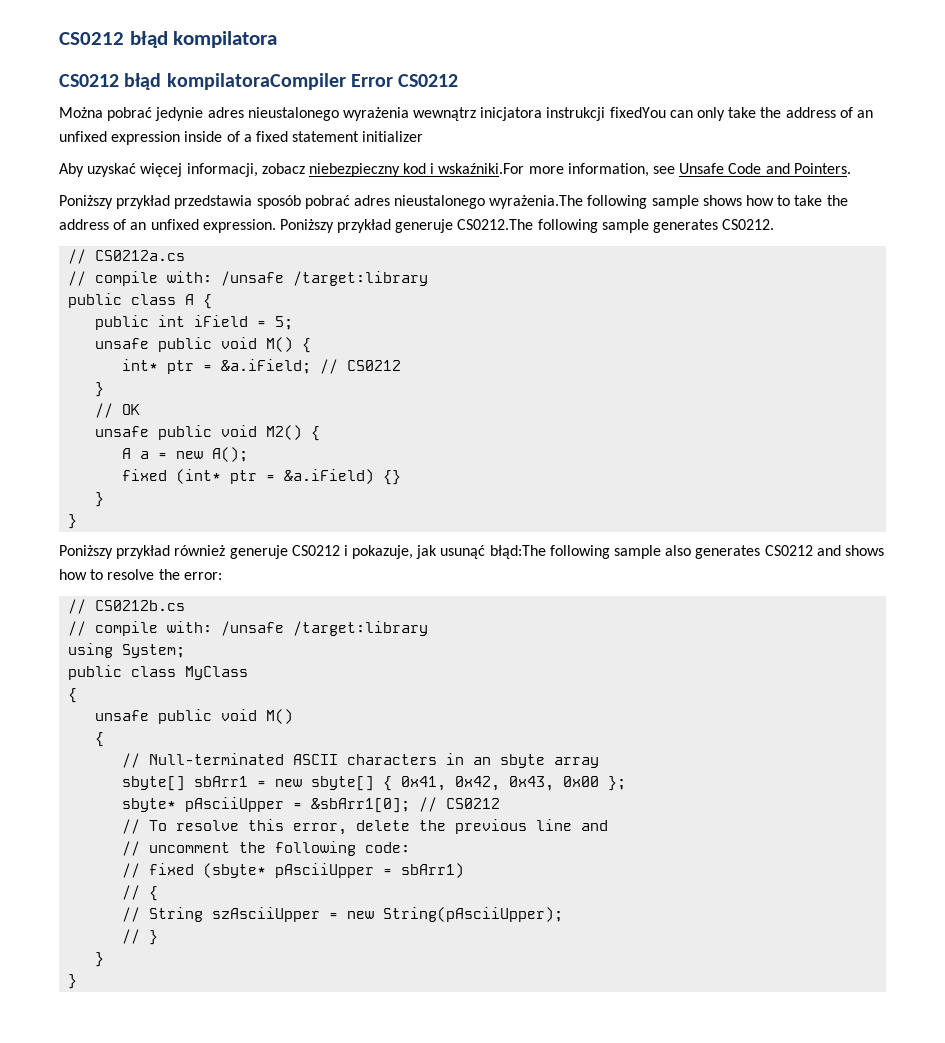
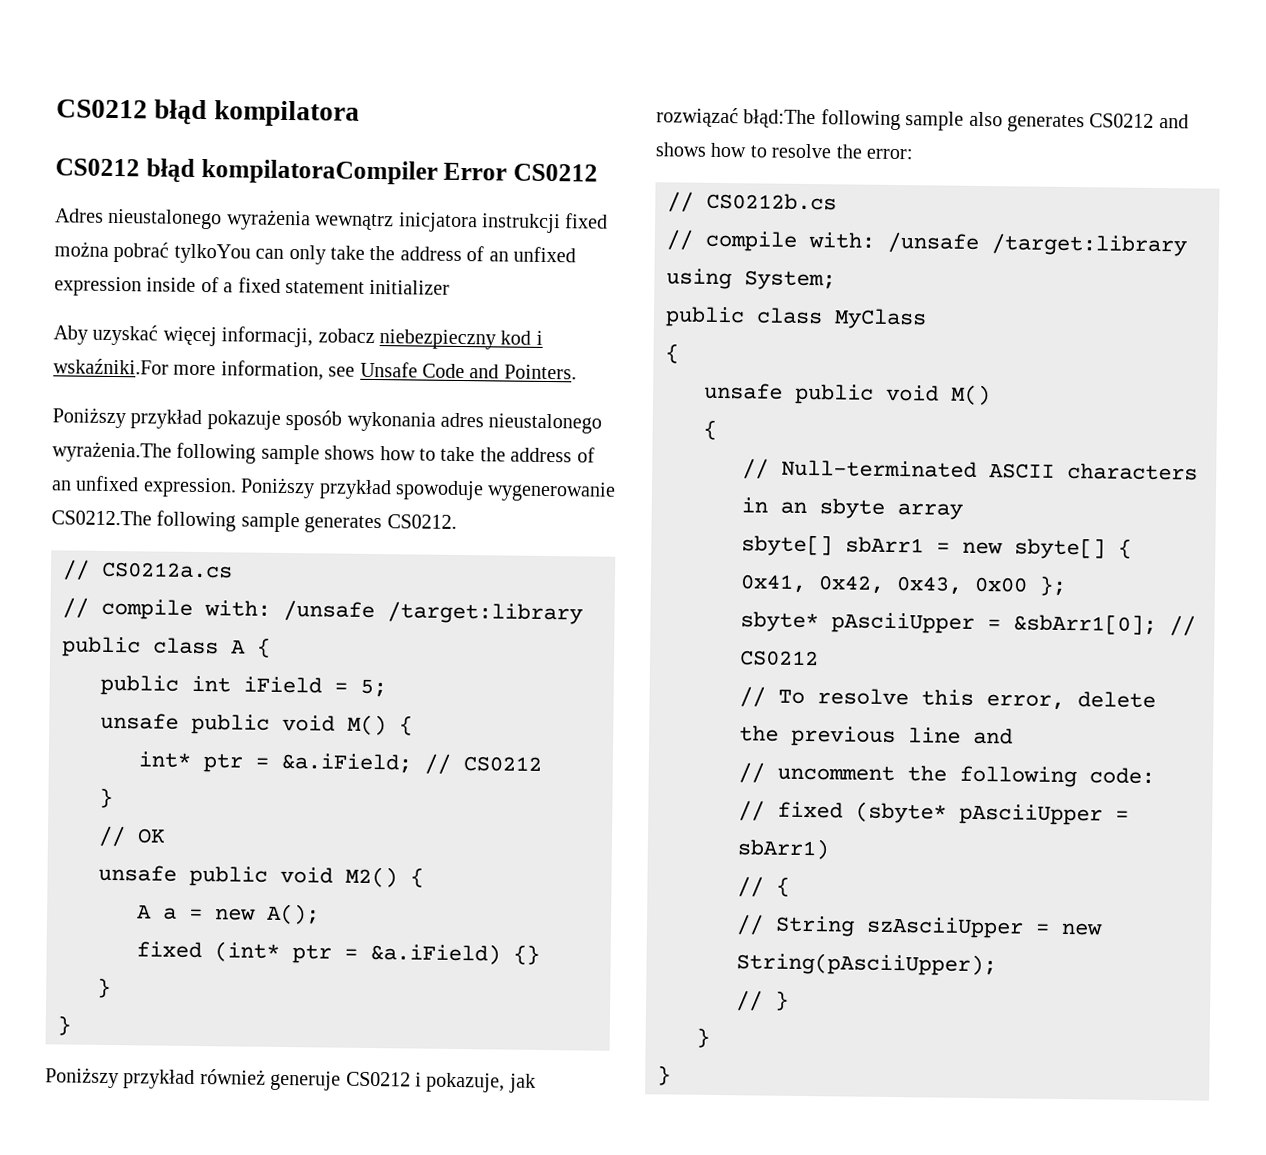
- Można pobrać jedynie adres nieustalonego wyrażenia wewnątrz inicjatora instrukcji fixedYou can only take the address of an unfixed expression inside of a fixed statement initializer
+ Adres nieustalonego wyrażenia wewnątrz inicjatora instrukcji fixed można pobrać tylkoYou can only take the address of an unfixed expression inside of a fixed statement initializer
- Poniższy przykład przedstawia sposób pobrać adres nieustalonego wyrażenia.The following sample shows how to take the address of an unfixed expression.
+ Poniższy przykład pokazuje sposób wykonania adres nieustalonego wyrażenia.The following sample shows how to take the address of an unfixed expression.
- Poniższy przykład generuje CS0212.The following sample generates CS0212.
+ Poniższy przykład spowoduje wygenerowanie CS0212.The following sample generates CS0212.
- Poniższy przykład również generuje CS0212 i pokazuje, jak usunąć błąd:The following sample also generates CS0212 and shows how to resolve the error:
+ Poniższy przykład również generuje CS0212 i pokazuje, jak rozwiązać błąd:The following sample also generates CS0212 and shows how to resolve the error:

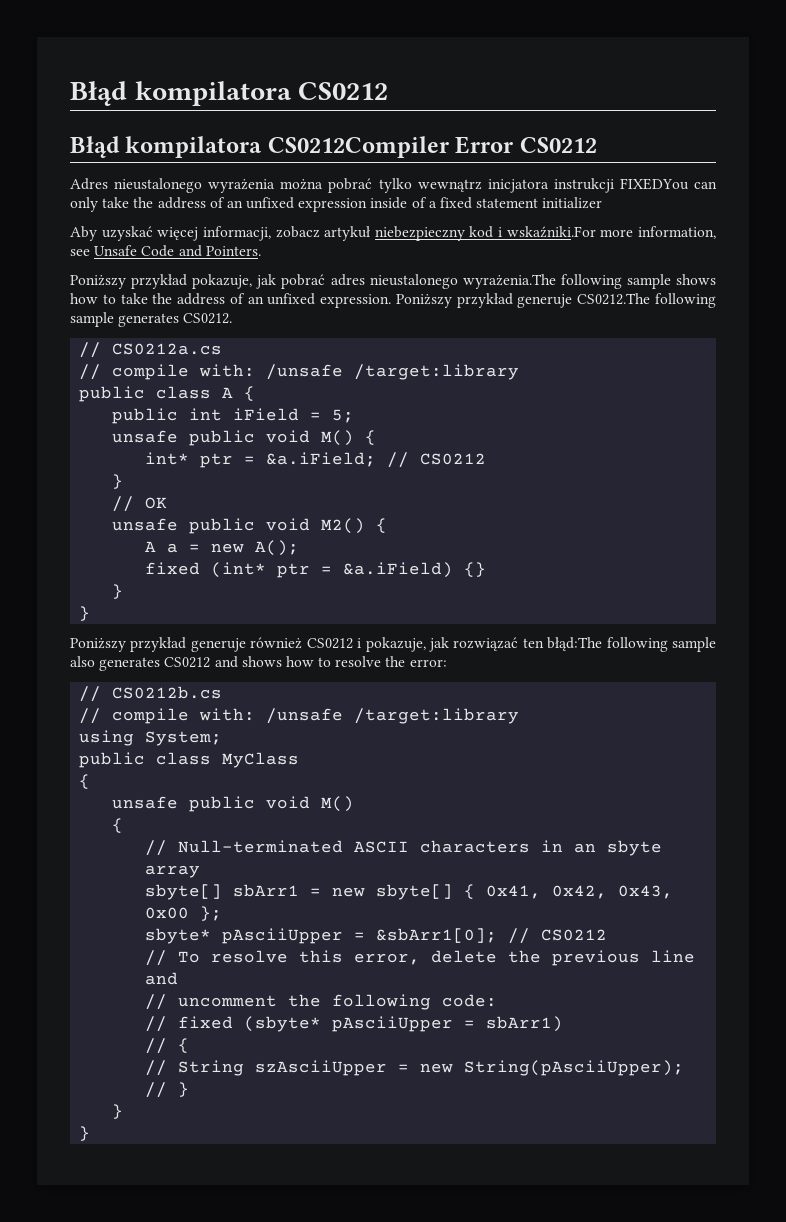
- CS0212 błąd kompilatora
- CS0212 błąd kompilatoraCompiler Error CS0212
+ Błąd kompilatora CS0212
+ Błąd kompilatora CS0212Compiler Error CS0212
- Adres nieustalonego wyrażenia wewnątrz inicjatora instrukcji fixed można pobrać tylkoYou can only take the address of an unfixed expression inside of a fixed statement initializer
+ Adres nieustalonego wyrażenia można pobrać tylko wewnątrz inicjatora instrukcji FIXEDYou can only take the address of an unfixed expression inside of a fixed statement initializer
- Aby uzyskać więcej informacji, zobacz niebezpieczny kod i wskaźniki.For more information, see Unsafe Code and Pointers.
+ Aby uzyskać więcej informacji, zobacz artykuł niebezpieczny kod i wskaźniki.For more information, see Unsafe Code and Pointers.
- Poniższy przykład pokazuje sposób wykonania adres nieustalonego wyrażenia.The following sample shows how to take the address of an unfixed expression.
+ Poniższy przykład pokazuje, jak pobrać adres nieustalonego wyrażenia.The following sample shows how to take the address of an unfixed expression.
- Poniższy przykład spowoduje wygenerowanie CS0212.The following sample generates CS0212.
+ Poniższy przykład generuje CS0212.The following sample generates CS0212.
- Poniższy przykład również generuje CS0212 i pokazuje, jak rozwiązać błąd:The following sample also generates CS0212 and shows how to resolve the error:
+ Poniższy przykład generuje również CS0212 i pokazuje, jak rozwiązać ten błąd:The following sample also generates CS0212 and shows how to resolve the error:

